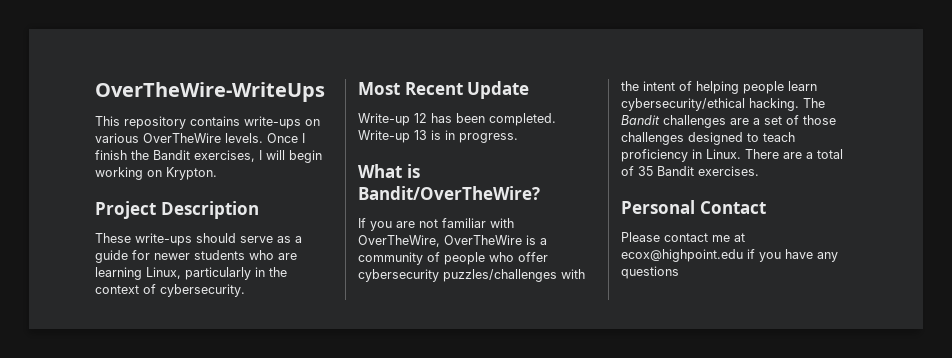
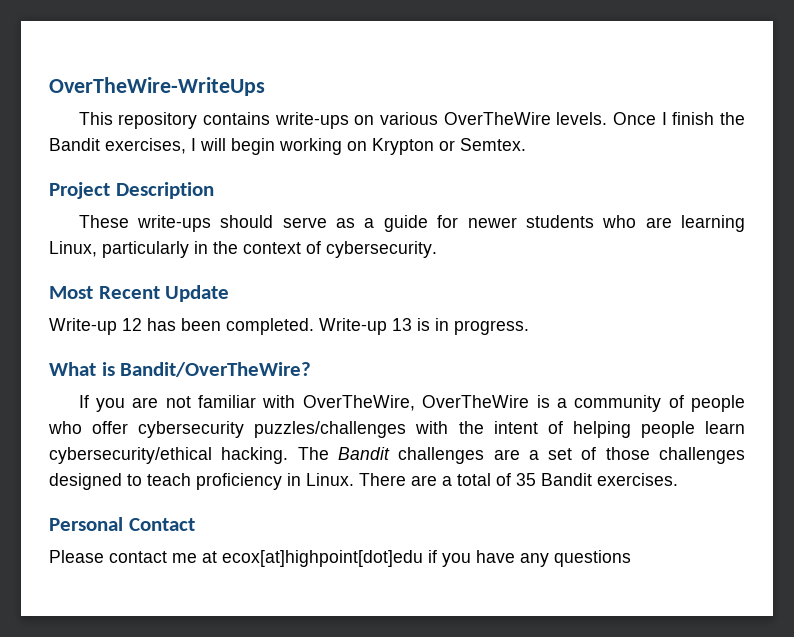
- Once I finish the Bandit exercises, I will begin working on Krypton.
+ Once I finish the Bandit exercises, I will begin working on Krypton or Semtex.
- Please contact me at ecox@highpoint.edu if you have any questions
+ Please contact me at ecox[at]highpoint[dot]edu if you have any questions

